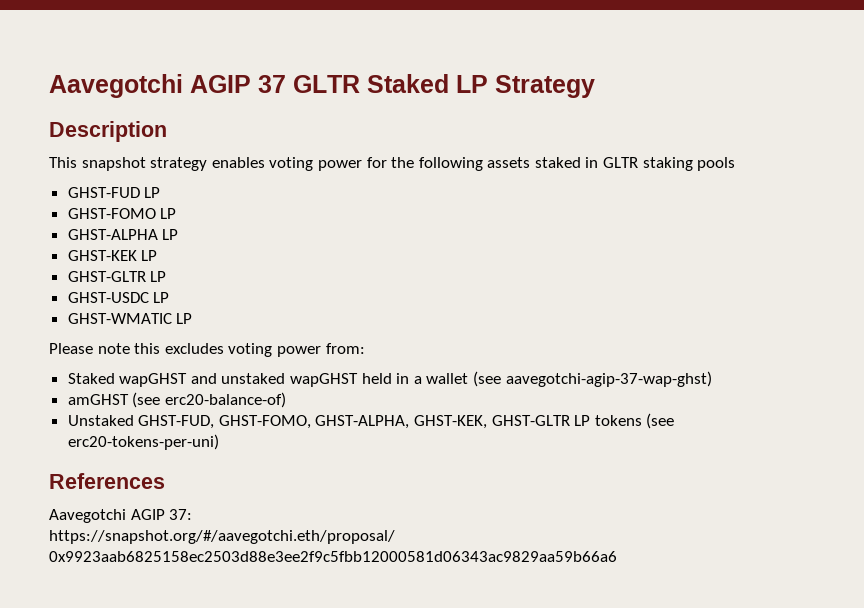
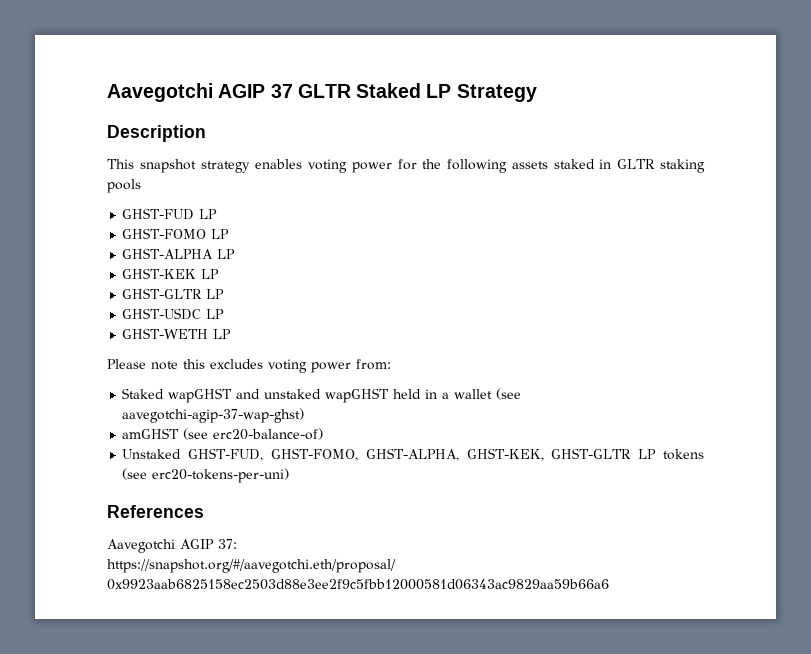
- GHST-WMATIC LP
+ GHST-WETH LP

